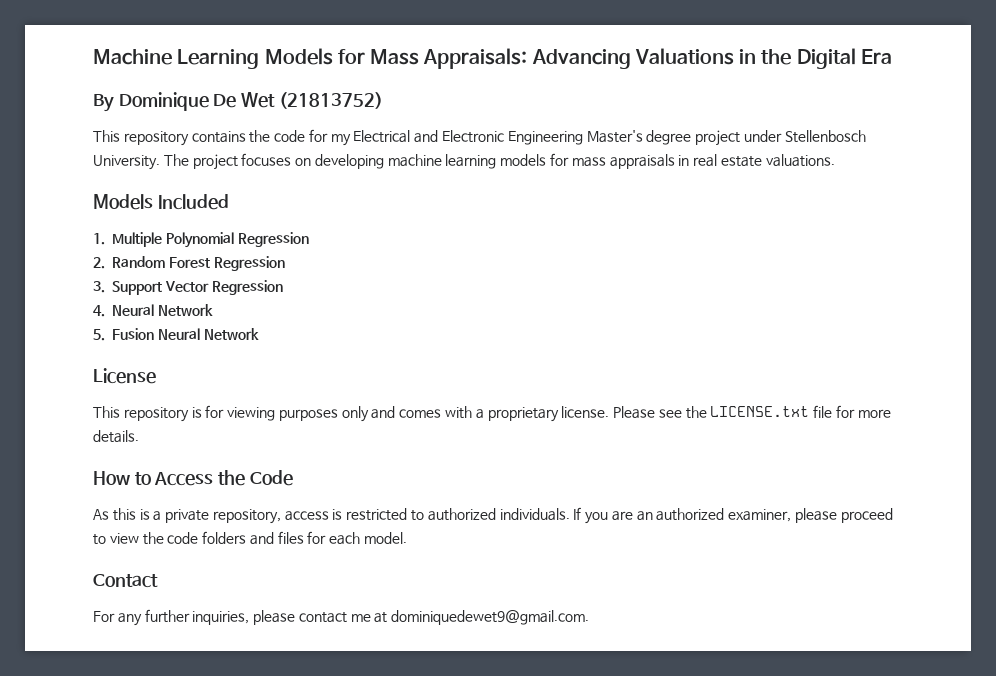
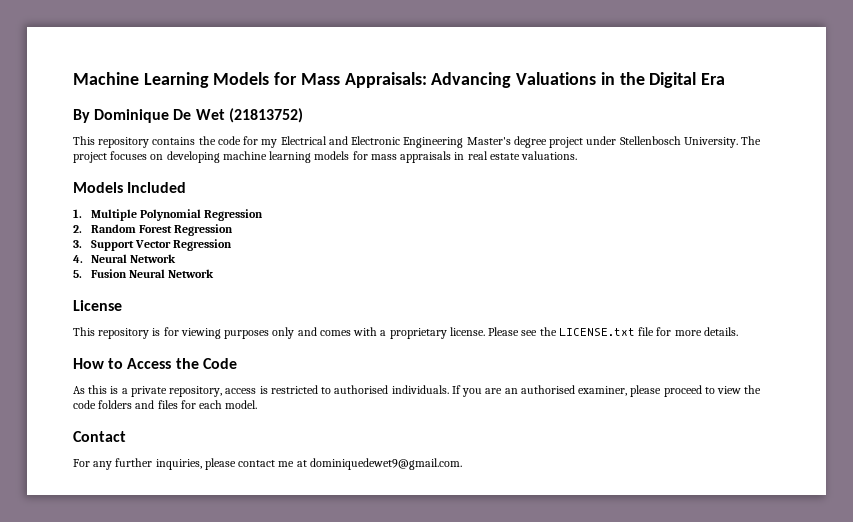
- As this is a private repository, access is restricted to authorized individuals.
+ As this is a private repository, access is restricted to authorised individuals.
- If you are an authorized examiner, please proceed to view the code folders and files for each model.
+ If you are an authorised examiner, please proceed to view the code folders and files for each model.

